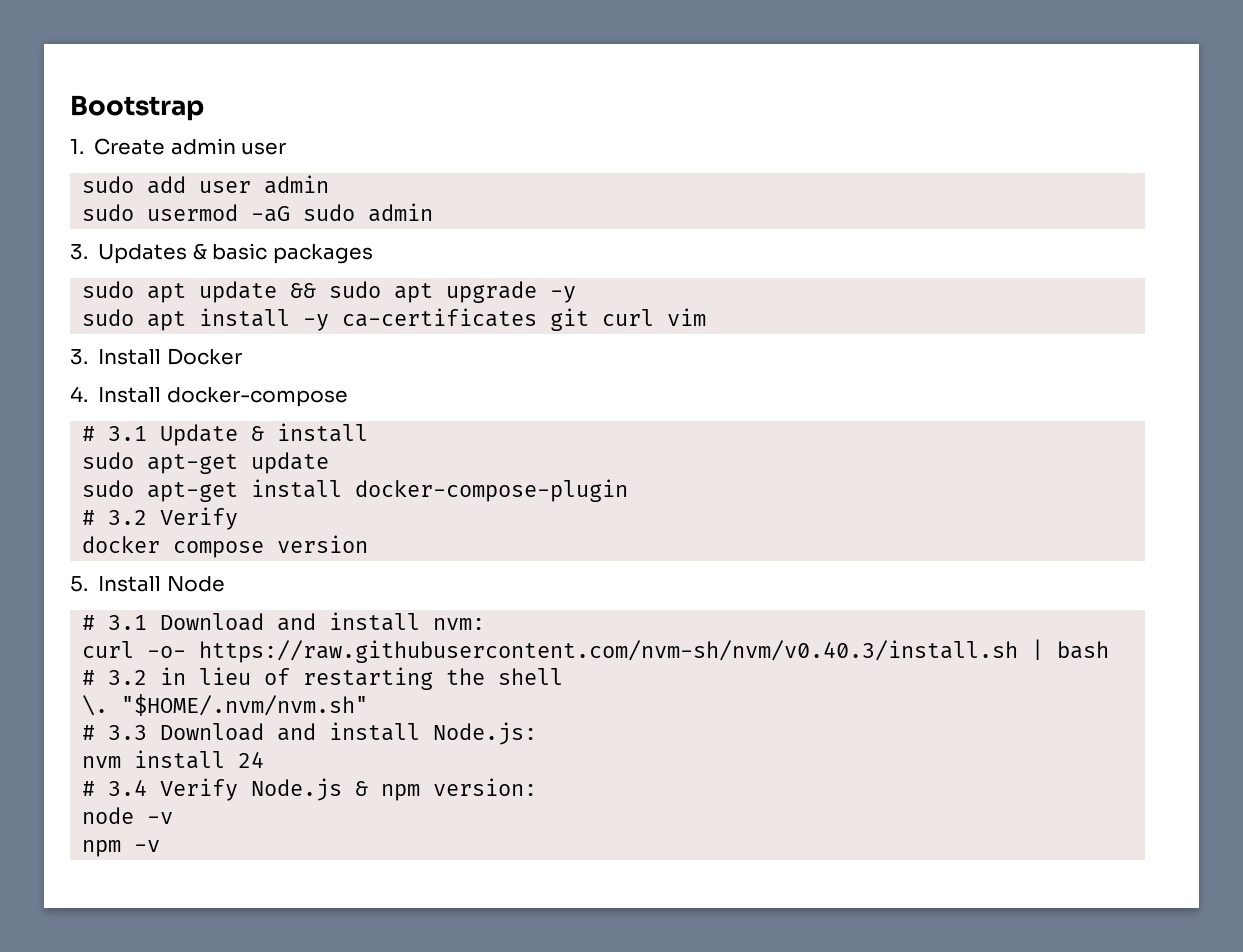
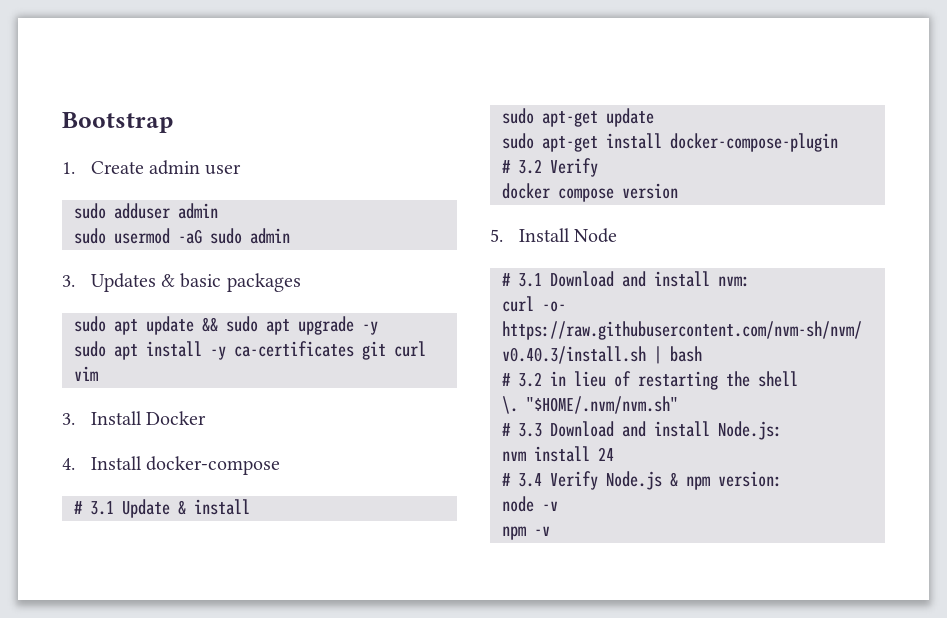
- sudo add user admin
+ sudo adduser admin

